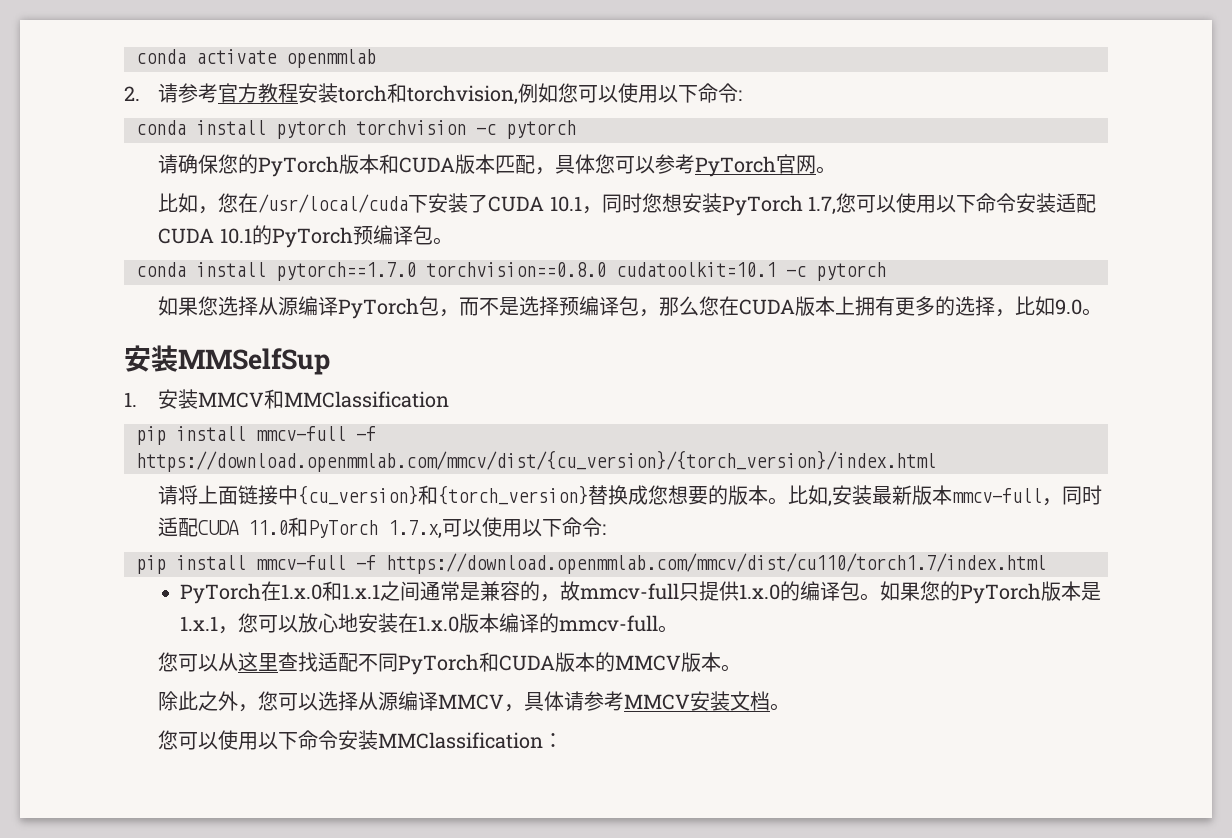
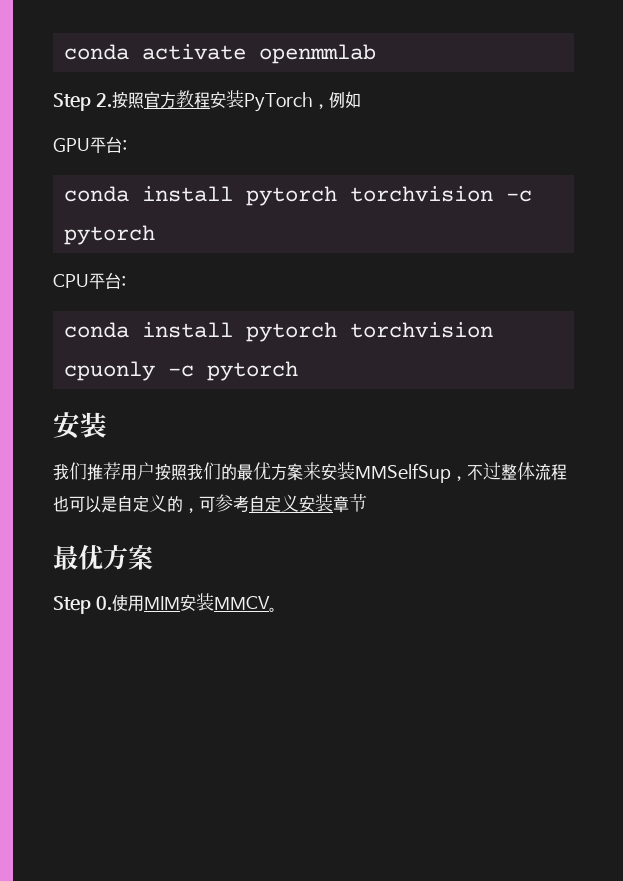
- 2.请参考官方教程安装torch和torchvision,例如您可以使用以下命令:
+ Step 2.按照官方教程安装PyTorch，例如
+ GPU平台:
- 请确保您的PyTorch版本和CUDA版本匹配，具体您可以参考PyTorch官网。
- 比如，您在/usr/local/cuda下安装了CUDA 10.1，同时您想安装PyTorch 1.7,您可以使用以下命令安装适配CUDA 10.1的PyTorch预编译包。
- conda install pytorch==1.7.0 torchvision==0.8.0 cudatoolkit=10.1 -c pytorch
- 如果您选择从源编译PyTorch包，而不是选择预编译包，那么您在CUDA版本上拥有更多的选择，比如9.0。
- 安装MMSelfSup
- 1.安装MMCV和MMClassification
- pip install mmcv-full -f https://download.openmmlab.com/mmcv/dist/{cu_version}/{torch_version}/index.html
- 请将上面链接中{cu_version}和{torch_version}替换成您想要的版本。比如,安装最新版本mmcv-full，同时适配CUDA 11.0和PyTorch 1.7.x,可以使用以下命令:
- pip install mmcv-full -f https://download.openmmlab.com/mmcv/dist/cu110/torch1.7/index.html
- PyTorch在1.x.0和1.x.1之间通常是兼容的，故mmcv-full只提供1.x.0的编译包。如果您的PyTorch版本是1.x.1，您可以放心地安装在1.x.0版本编译的mmcv-full。
- 您可以从这里查找适配不同PyTorch和CUDA版本的MMCV版本。
- 除此之外，您可以选择从源编译MMCV，具体请参考MMCV安装文档。
- 您可以使用以下命令安装MMClassification：
+ CPU平台:
+ conda install pytorch torchvision cpuonly -c pytorch
+ 安装
+ 我们推荐用户按照我们的最优方案来安装MMSelfSup，不过整体流程也可以是自定义的，可参考自定义安装章节
+ 最优方案
+ Step 0.使用MIM安装MMCV。

